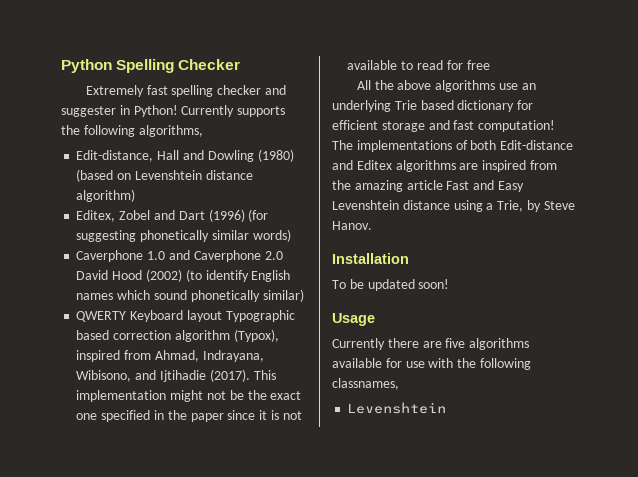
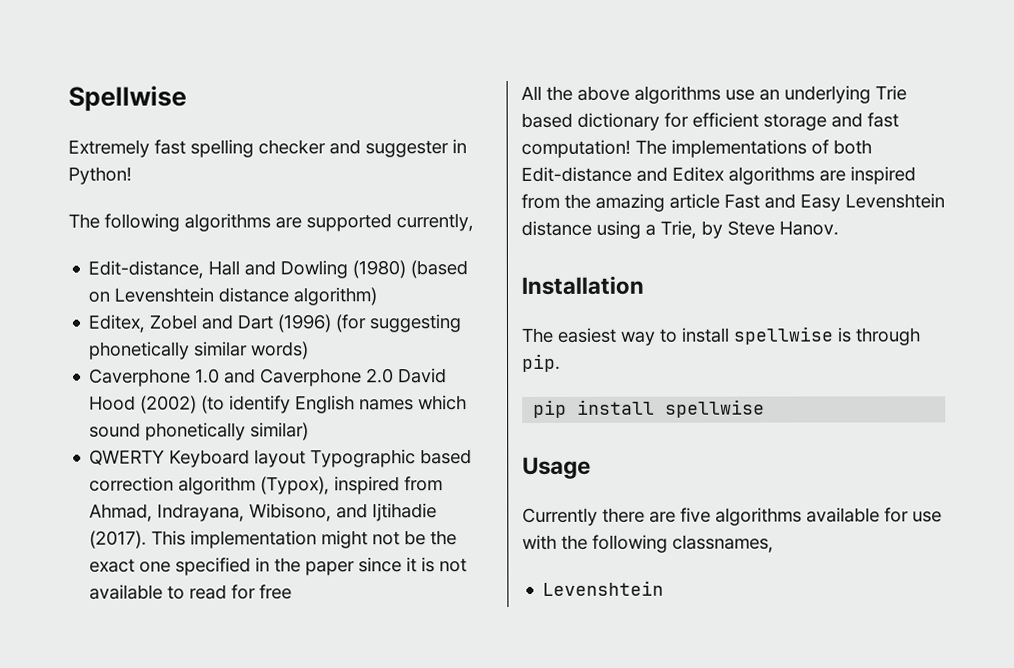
- Python Spelling Checker
+ Spellwise
- Extremely fast spelling checker and suggester in Python! Currently supports the following algorithms,
+ Extremely fast spelling checker and suggester in Python!
+ The following algorithms are supported currently,
- To be updated soon!
+ The easiest way to install spellwise is through pip.
+ pip install spellwise

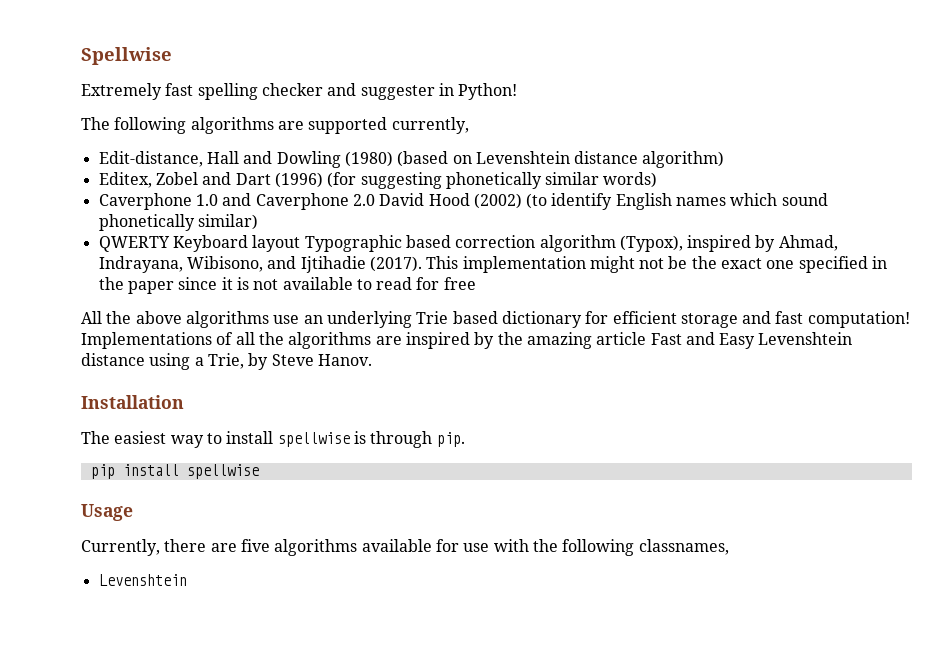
- QWERTY Keyboard layout Typographic based correction algorithm (Typox), inspired from Ahmad, Indrayana, Wibisono, and Ijtihadie (2017).
+ QWERTY Keyboard layout Typographic based correction algorithm (Typox), inspired by Ahmad, Indrayana, Wibisono, and Ijtihadie (2017).
- The implementations of both Edit-distance and Editex algorithms are inspired from the amazing article Fast and Easy Levenshtein distance using a Trie, by Steve Hanov.
+ Implementations of all the algorithms are inspired by the amazing article Fast and Easy Levenshtein distance using a Trie, by Steve Hanov.
- Currently there are five algorithms available for use with the following classnames,
+ Currently, there are five algorithms available for use with the following classnames,

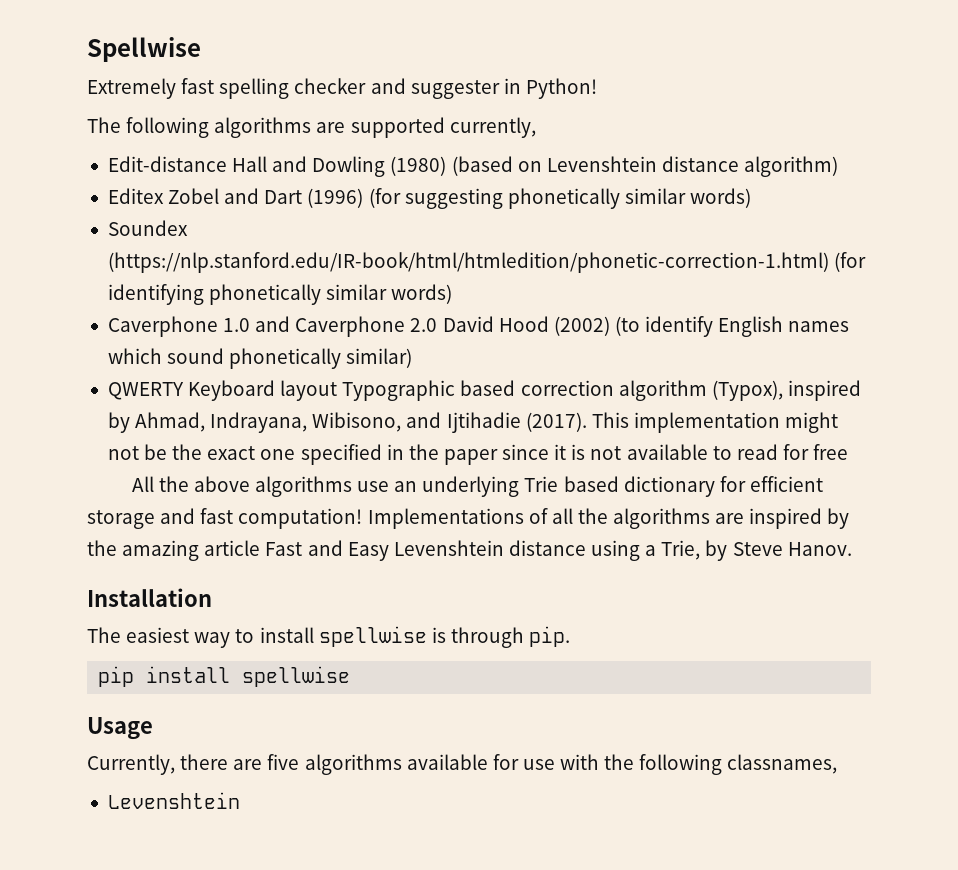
- Edit-distance, Hall and Dowling (1980) (based on Levenshtein distance algorithm)
+ Edit-distance Hall and Dowling (1980) (based on Levenshtein distance algorithm)
- Editex, Zobel and Dart (1996) (for suggesting phonetically similar words)
+ Editex Zobel and Dart (1996) (for suggesting phonetically similar words)
+ Soundex (https://nlp.stanford.edu/IR-book/html/htmledition/phonetic-correction-1.html) (for identifying phonetically similar words)

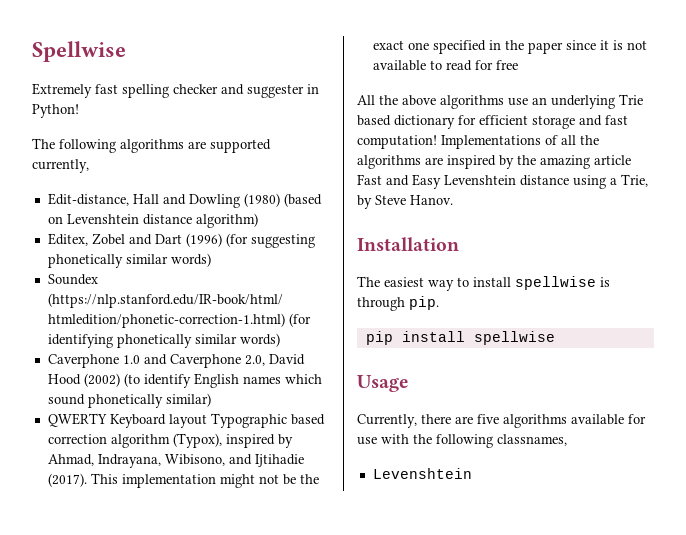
- Edit-distance Hall and Dowling (1980) (based on Levenshtein distance algorithm)
+ Edit-distance, Hall and Dowling (1980) (based on Levenshtein distance algorithm)
- Editex Zobel and Dart (1996) (for suggesting phonetically similar words)
+ Editex, Zobel and Dart (1996) (for suggesting phonetically similar words)
- Caverphone 1.0 and Caverphone 2.0 David Hood (2002) (to identify English names which sound phonetically similar)
+ Caverphone 1.0 and Caverphone 2.0, David Hood (2002) (to identify English names which sound phonetically similar)

